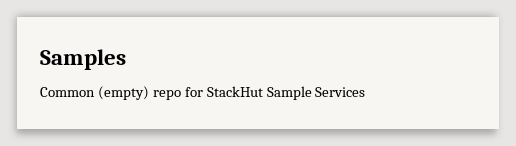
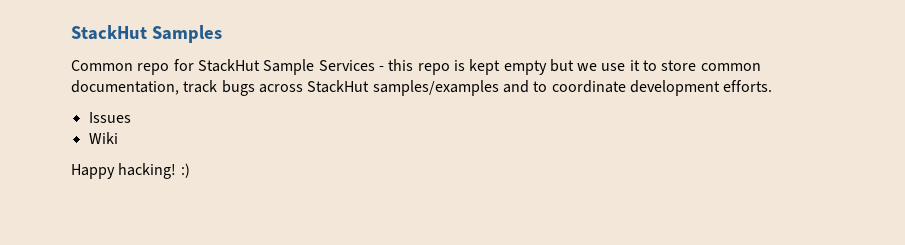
- Samples
+ StackHut Samples
- Common (empty) repo for StackHut Sample Services
+ Common repo for StackHut Sample Services - this repo is kept empty but we use it to store common documentation, track bugs across StackHut samples/examples and to coordinate development efforts.
+ Issues
+ Wiki
+ Happy hacking! :)

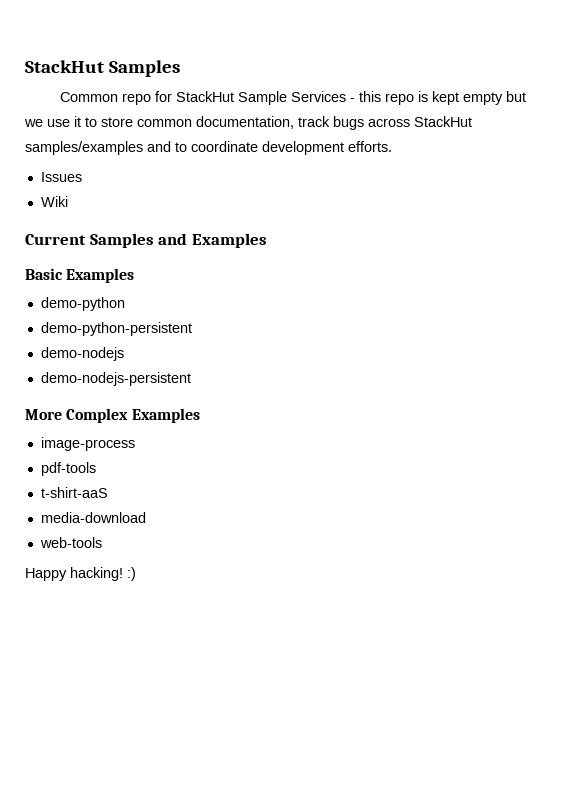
+ Current Samples and Examples
+ Basic Examples
+ demo-python
+ demo-python-persistent
+ demo-nodejs
+ demo-nodejs-persistent
+ More Complex Examples
+ image-process
+ pdf-tools
+ t-shirt-aaS
+ media-download
+ web-tools

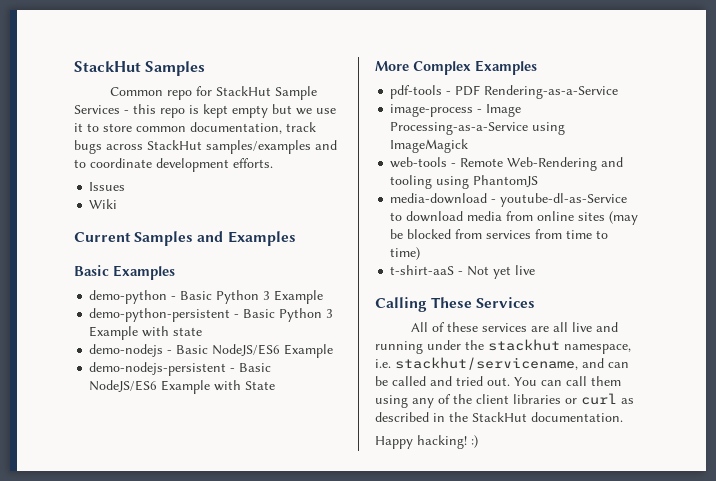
- demo-python
- demo-python-persistent
- demo-nodejs
- demo-nodejs-persistent
+ demo-python - Basic Python 3 Example
+ demo-python-persistent - Basic Python 3 Example with state
+ demo-nodejs - Basic NodeJS/ES6 Example
+ demo-nodejs-persistent - Basic NodeJS/ES6 Example with State
  More Complex Examples
- image-process
- pdf-tools
- t-shirt-aaS
- media-download
- web-tools
+ pdf-tools - PDF Rendering-as-a-Service
+ image-process - Image Processing-as-a-Service using ImageMagick
+ web-tools - Remote Web-Rendering and tooling using PhantomJS
+ media-download - youtube-dl-as-Service to download media from online sites (may be blocked from services from time to time)
+ t-shirt-aaS - Not yet live
+ Calling These Services
+ All of these services are all live and running under the stackhut namespace, i.e. stackhut/servicename, and can be called and tried out. You can call them using any of the client libraries or curl as described in the StackHut documentation.

